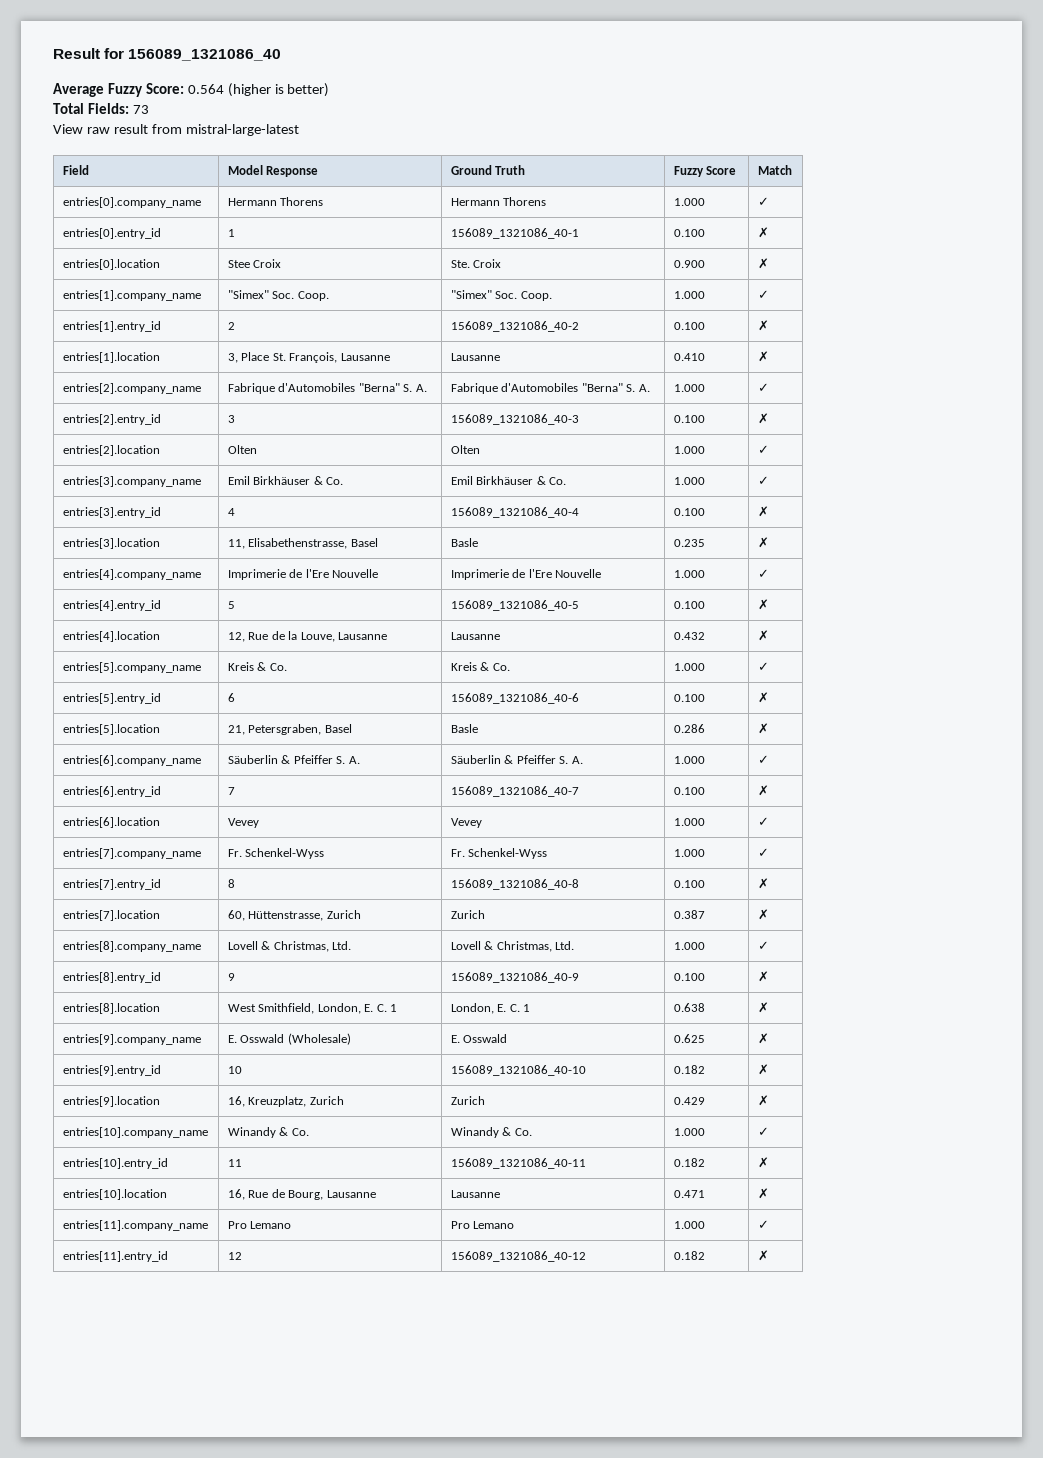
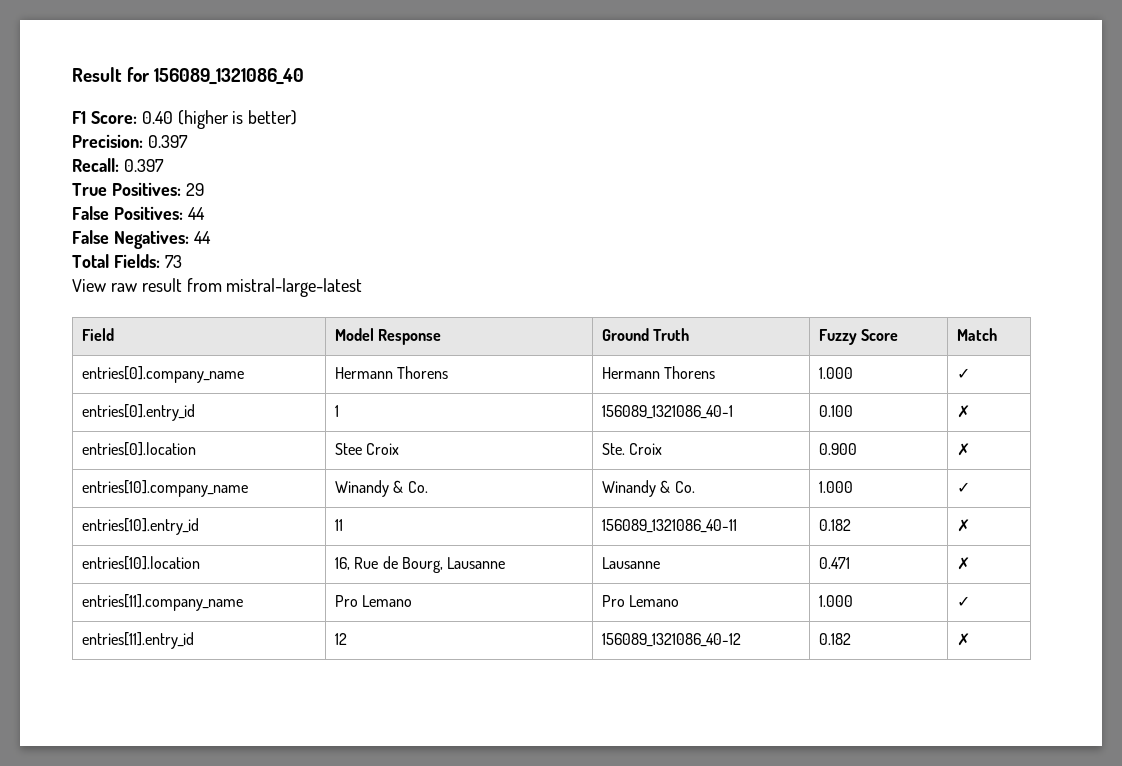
- Average Fuzzy Score: 0.564 (higher is better)
+ F1 Score: 0.40 (higher is better)
+ Precision: 0.397
+ Recall: 0.397
+ True Positives: 29
+ False Positives: 44
+ False Negatives: 44
- entries[1].company_name | "Simex" Soc. Coop. | "Simex" Soc. Coop. | 1.000 | ✓
- entries[1].entry_id | 2 | 156089_1321086_40-2 | 0.100 | ✗
- entries[1].location | 3, Place St. François, Lausanne | Lausanne | 0.410 | ✗
- entries[2].company_name | Fabrique d'Automobiles "Berna" S. A. | Fabrique d'Automobiles "Berna" S. A. | 1.000 | ✓
- entries[2].entry_id | 3 | 156089_1321086_40-3 | 0.100 | ✗
- entries[2].location | Olten | Olten | 1.000 | ✓
- entries[3].company_name | Emil Birkhäuser & Co. | Emil Birkhäuser & Co. | 1.000 | ✓
- entries[3].entry_id | 4 | 156089_1321086_40-4 | 0.100 | ✗
- entries[3].location | 11, Elisabethenstrasse, Basel | Basle | 0.235 | ✗
- entries[4].company_name | Imprimerie de l'Ere Nouvelle | Imprimerie de l'Ere Nouvelle | 1.000 | ✓
- entries[4].entry_id | 5 | 156089_1321086_40-5 | 0.100 | ✗
- entries[4].location | 12, Rue de la Louve, Lausanne | Lausanne | 0.432 | ✗
- entries[5].company_name | Kreis & Co. | Kreis & Co. | 1.000 | ✓
- entries[5].entry_id | 6 | 156089_1321086_40-6 | 0.100 | ✗
- entries[5].location | 21, Petersgraben, Basel | Basle | 0.286 | ✗
- entries[6].company_name | Säuberlin & Pfeiffer S. A. | Säuberlin & Pfeiffer S. A. | 1.000 | ✓
- entries[6].entry_id | 7 | 156089_1321086_40-7 | 0.100 | ✗
- entries[6].location | Vevey | Vevey | 1.000 | ✓
- entries[7].company_name | Fr. Schenkel-Wyss | Fr. Schenkel-Wyss | 1.000 | ✓
- entries[7].entry_id | 8 | 156089_1321086_40-8 | 0.100 | ✗
- entries[7].location | 60, Hüttenstrasse, Zurich | Zurich | 0.387 | ✗
- entries[8].company_name | Lovell & Christmas, Ltd. | Lovell & Christmas, Ltd. | 1.000 | ✓
- entries[8].entry_id | 9 | 156089_1321086_40-9 | 0.100 | ✗
- entries[8].location | West Smithfield, London, E. C. 1 | London, E. C. 1 | 0.638 | ✗
- entries[9].company_name | E. Osswald (Wholesale) | E. Osswald | 0.625 | ✗
- entries[9].entry_id | 10 | 156089_1321086_40-10 | 0.182 | ✗
- entries[9].location | 16, Kreuzplatz, Zurich | Zurich | 0.429 | ✗

